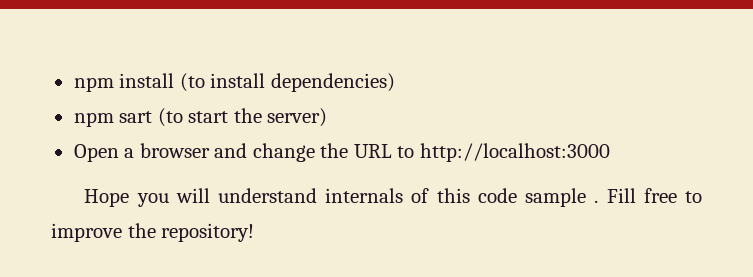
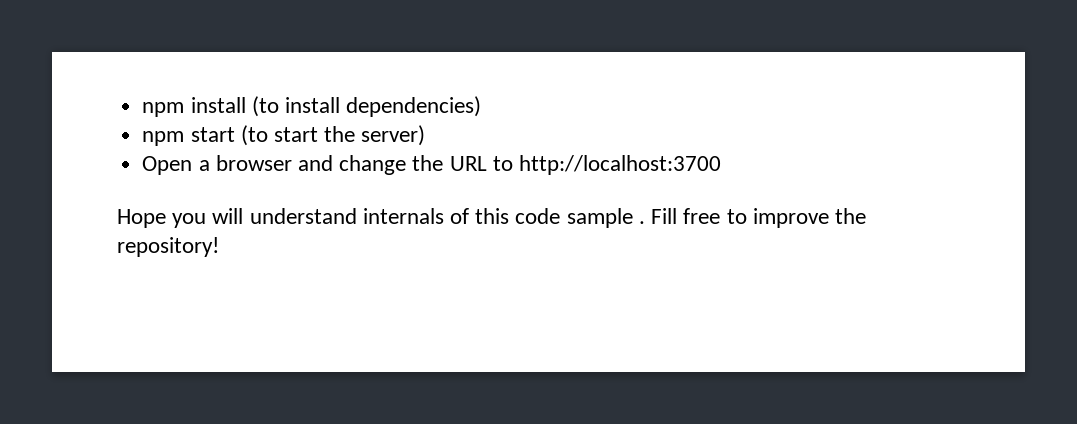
- npm sart (to start the server)
+ npm start (to start the server)
- Open a browser and change the URL to http://localhost:3000
+ Open a browser and change the URL to http://localhost:3700

